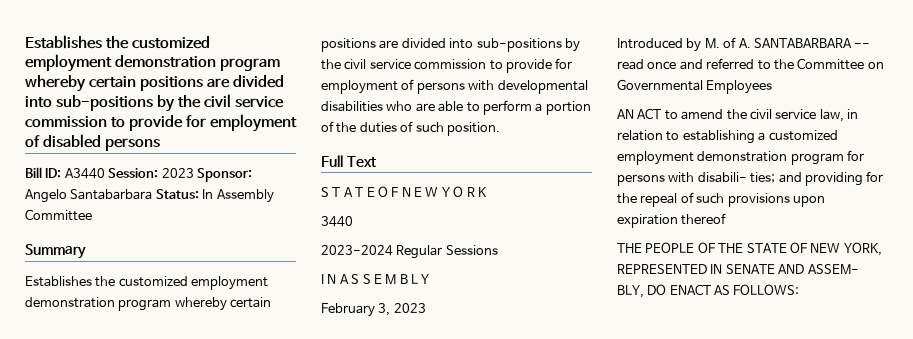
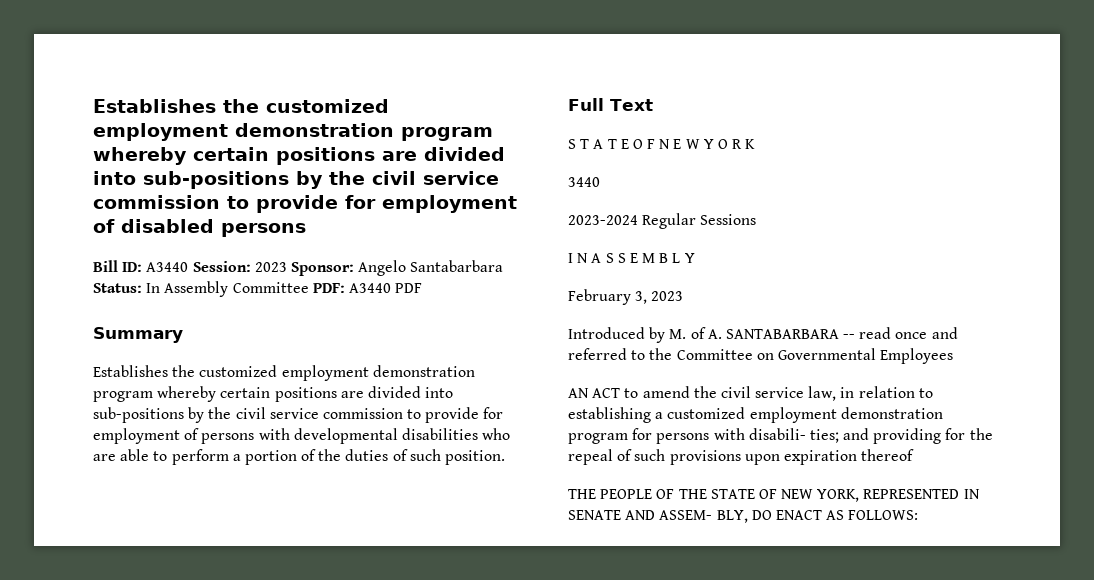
- Bill ID: A3440 Session: 2023 Sponsor: Angelo Santabarbara Status: In Assembly Committee
+ Bill ID: A3440 Session: 2023 Sponsor: Angelo Santabarbara Status: In Assembly Committee PDF: A3440 PDF

